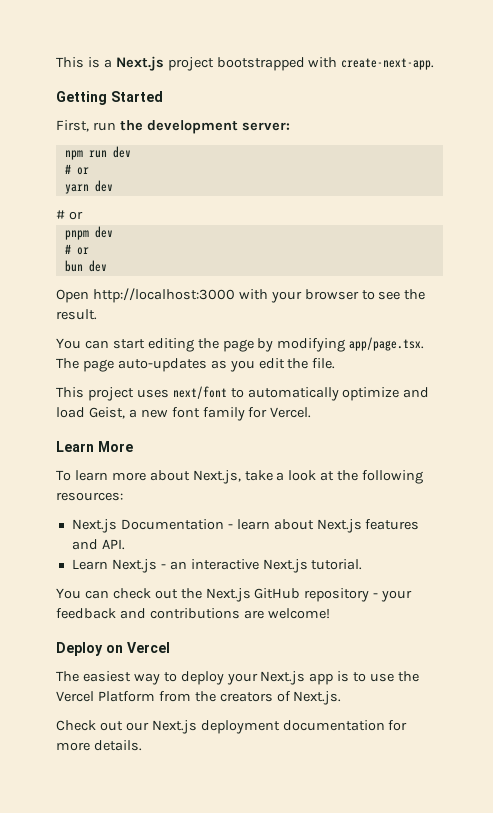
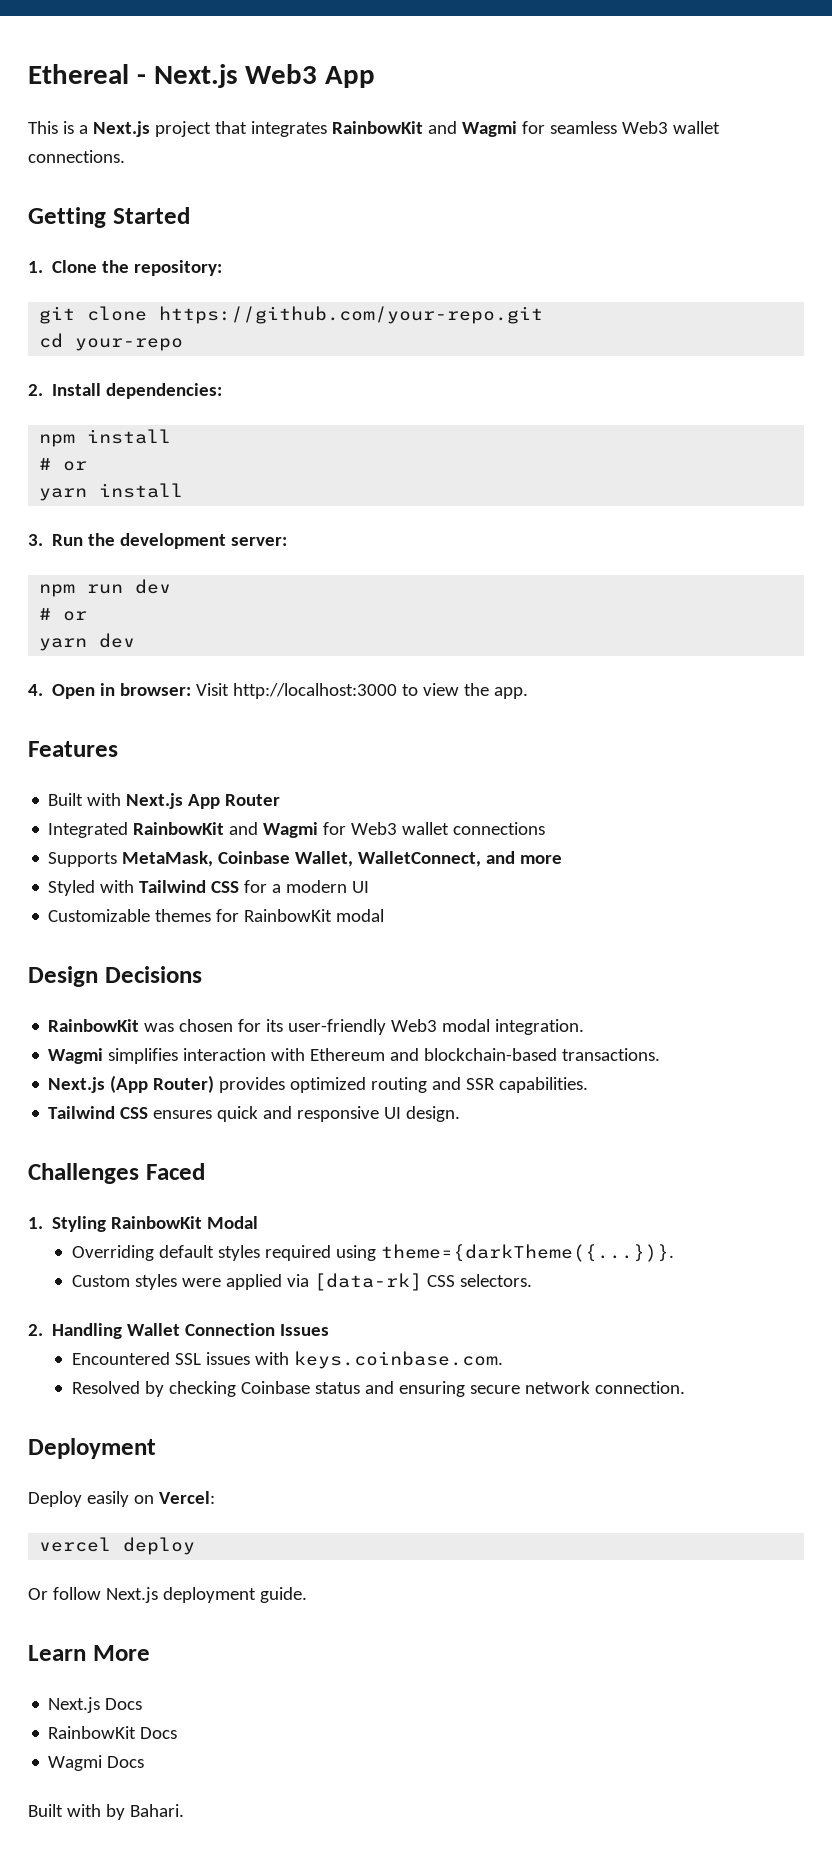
+ Ethereal - Next.js Web3 App
- This is a Next.js project bootstrapped with create-next-app.
+ This is a Next.js project that integrates RainbowKit and Wagmi for seamless Web3 wallet connections.
  Getting Started
- First, run the development server:
+ 1. Clone the repository:
+ git clone https://github.com/your-repo.git
+ cd your-repo
+ 2. Install dependencies:
+ npm install
+ # or
+ yarn install
+ 3. Run the development server:
  yarn dev
- # or
- pnpm dev
- # or
- bun dev
- Open http://localhost:3000 with your browser to see the result.
- You can start editing the page by modifying app/page.tsx. The page auto-updates as you edit the file.
- This project uses next/font to automatically optimize and load Geist, a new font family for Vercel.
+ 4. Open in browser: Visit http://localhost:3000 to view the app.
+ Features
+ Built with Next.js App Router
+ Integrated RainbowKit and Wagmi for Web3 wallet connections
+ Supports MetaMask, Coinbase Wallet, WalletConnect, and more
+ Styled with Tailwind CSS for a modern UI
+ Customizable themes for RainbowKit modal
+ Design Decisions
+ RainbowKit was chosen for its user-friendly Web3 modal integration.
+ Wagmi simplifies interaction with Ethereum and blockchain-based transactions.
+ Next.js (App Router) provides optimized routing and SSR capabilities.
+ Tailwind CSS ensures quick and responsive UI design.
+ Challenges Faced
+ 1. Styling RainbowKit Modal
+ Overriding default styles required using theme={darkTheme({...})}.
+ Custom styles were applied via [data-rk] CSS selectors.
+ 2. Handling Wallet Connection Issues
+ Encountered SSL issues with keys.coinbase.com.
+ Resolved by checking Coinbase status and ensuring secure network connection.
+ Deployment
+ Deploy easily on Vercel:
+ vercel deploy
+ Or follow Next.js deployment guide.
  Learn More
- To learn more about Next.js, take a look at the following resources:
- Next.js Documentation - learn about Next.js features and API.
- Learn Next.js - an interactive Next.js tutorial.
- You can check out the Next.js GitHub repository - your feedback and contributions are welcome!
- Deploy on Vercel
- The easiest way to deploy your Next.js app is to use the Vercel Platform from the creators of Next.js.
- Check out our Next.js deployment documentation for more details.
+ Next.js Docs
+ RainbowKit Docs
+ Wagmi Docs
+ Built with by Bahari.

